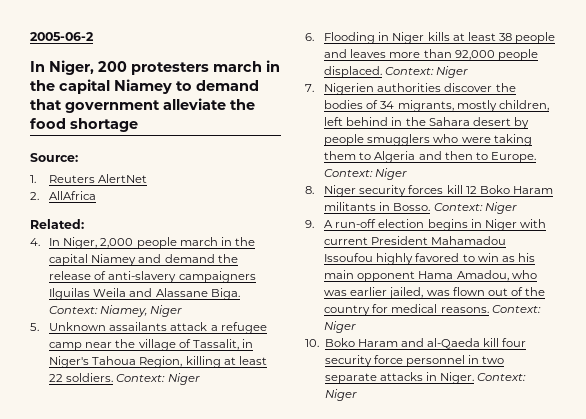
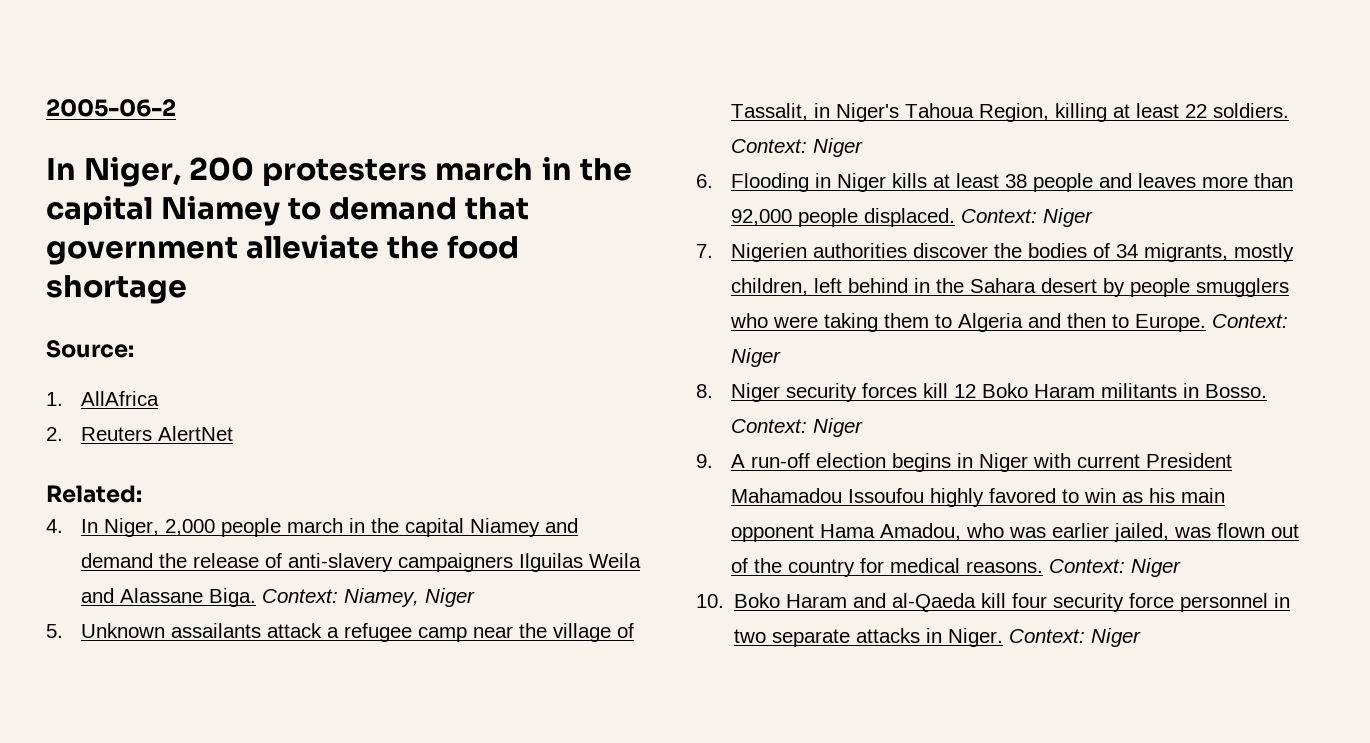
- 1. Reuters AlertNet
+ 1. AllAfrica
+ 2. Reuters AlertNet
- 2. AllAfrica

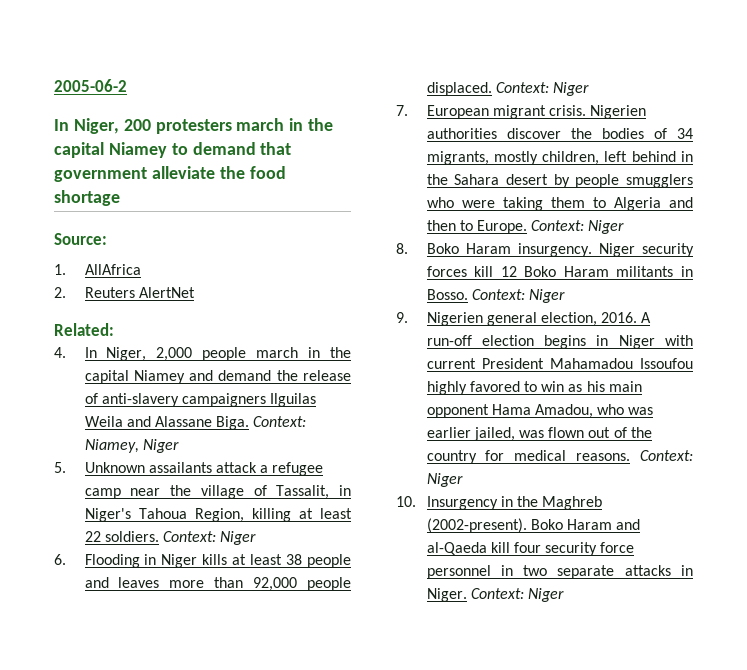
- 7. Nigerien authorities discover the bodies of 34 migrants, mostly children, left behind in the Sahara desert by people smugglers who were taking them to Algeria and then to Europe.
+ 7. European migrant crisis. Nigerien authorities discover the bodies of 34 migrants, mostly children, left behind in the Sahara desert by people smugglers who were taking them to Algeria and then to Europe.
- 8. Niger security forces kill 12 Boko Haram militants in Bosso.
+ 8. Boko Haram insurgency. Niger security forces kill 12 Boko Haram militants in Bosso.
- 9. A run-off election begins in Niger with current President Mahamadou Issoufou highly favored to win as his main opponent Hama Amadou, who was earlier jailed, was flown out of the country for medical reasons.
+ 9. Nigerien general election, 2016. A run-off election begins in Niger with current President Mahamadou Issoufou highly favored to win as his main opponent Hama Amadou, who was earlier jailed, was flown out of the country for medical reasons.
- 10. Boko Haram and al-Qaeda kill four security force personnel in two separate attacks in Niger.
+ 10. Insurgency in the Maghreb (2002-present). Boko Haram and al-Qaeda kill four security force personnel in two separate attacks in Niger.

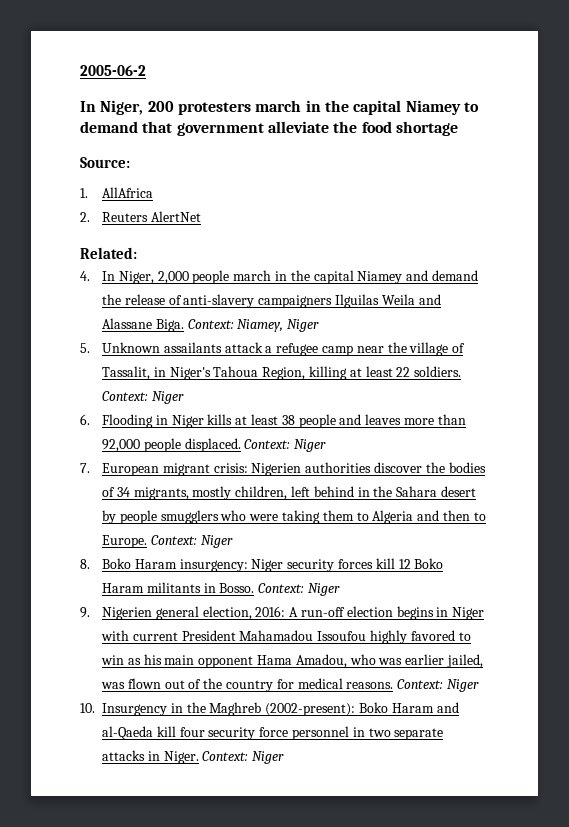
- 7. European migrant crisis. Nigerien authorities discover the bodies of 34 migrants, mostly children, left behind in the Sahara desert by people smugglers who were taking them to Algeria and then to Europe.
+ 7. European migrant crisis: Nigerien authorities discover the bodies of 34 migrants, mostly children, left behind in the Sahara desert by people smugglers who were taking them to Algeria and then to Europe.
- 8. Boko Haram insurgency. Niger security forces kill 12 Boko Haram militants in Bosso.
+ 8. Boko Haram insurgency: Niger security forces kill 12 Boko Haram militants in Bosso.
- 9. Nigerien general election, 2016. A run-off election begins in Niger with current President Mahamadou Issoufou highly favored to win as his main opponent Hama Amadou, who was earlier jailed, was flown out of the country for medical reasons.
+ 9. Nigerien general election, 2016: A run-off election begins in Niger with current President Mahamadou Issoufou highly favored to win as his main opponent Hama Amadou, who was earlier jailed, was flown out of the country for medical reasons.
- 10. Insurgency in the Maghreb (2002-present). Boko Haram and al-Qaeda kill four security force personnel in two separate attacks in Niger.
+ 10. Insurgency in the Maghreb (2002-present): Boko Haram and al-Qaeda kill four security force personnel in two separate attacks in Niger.

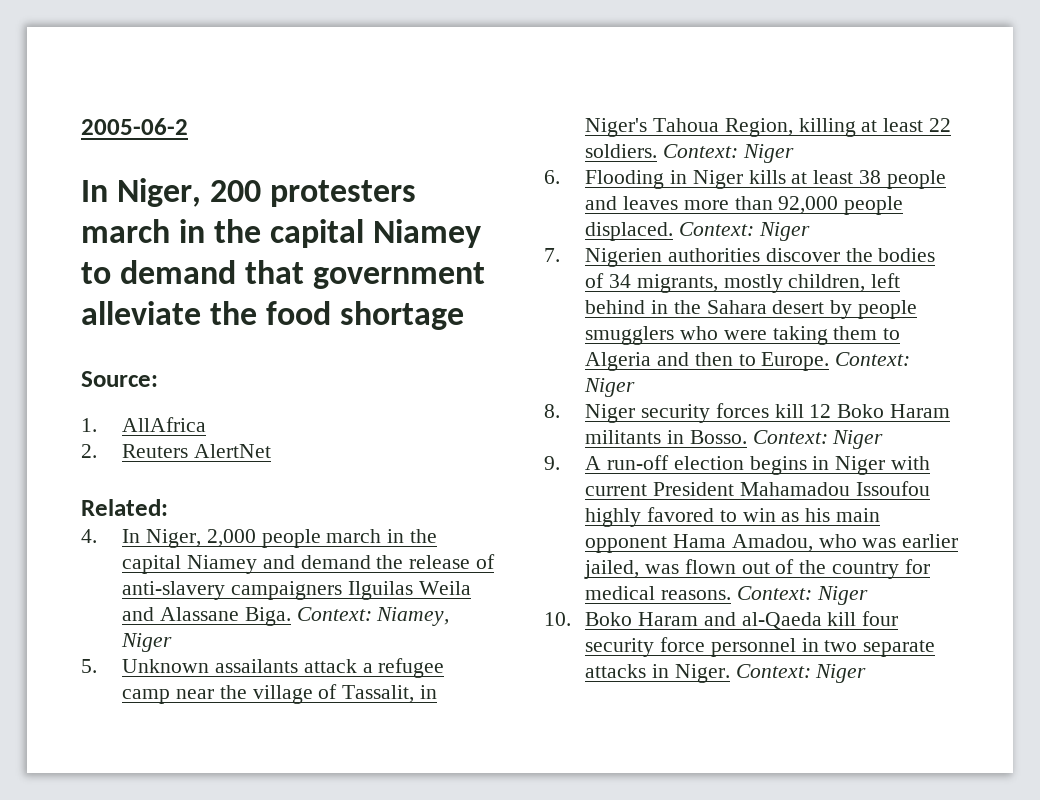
- 7. European migrant crisis: Nigerien authorities discover the bodies of 34 migrants, mostly children, left behind in the Sahara desert by people smugglers who were taking them to Algeria and then to Europe.
+ 7. Nigerien authorities discover the bodies of 34 migrants, mostly children, left behind in the Sahara desert by people smugglers who were taking them to Algeria and then to Europe.
- 8. Boko Haram insurgency: Niger security forces kill 12 Boko Haram militants in Bosso.
+ 8. Niger security forces kill 12 Boko Haram militants in Bosso.
- 9. Nigerien general election, 2016: A run-off election begins in Niger with current President Mahamadou Issoufou highly favored to win as his main opponent Hama Amadou, who was earlier jailed, was flown out of the country for medical reasons.
+ 9. A run-off election begins in Niger with current President Mahamadou Issoufou highly favored to win as his main opponent Hama Amadou, who was earlier jailed, was flown out of the country for medical reasons.
- 10. Insurgency in the Maghreb (2002-present): Boko Haram and al-Qaeda kill four security force personnel in two separate attacks in Niger.
+ 10. Boko Haram and al-Qaeda kill four security force personnel in two separate attacks in Niger.

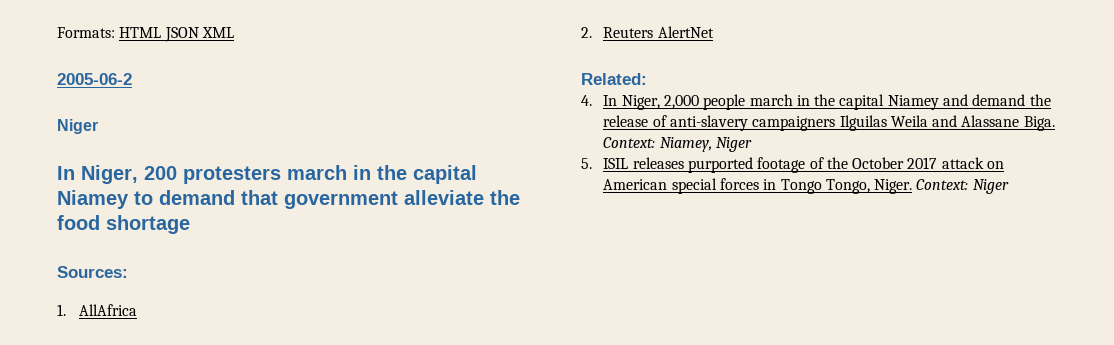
+ Formats: HTML JSON XML
  2005-06-2
+ Niger
- Source:
+ Sources:
- 5. Unknown assailants attack a refugee camp near the village of Tassalit, in Niger's Tahoua Region, killing at least 22 soldiers. Context: Niger
- 6. Flooding in Niger kills at least 38 people and leaves more than 92,000 people displaced. Context: Niger
- 7. Nigerien authorities discover the bodies of 34 migrants, mostly children, left behind in the Sahara desert by people smugglers who were taking them to Algeria and then to Europe. Context: Niger
- 8. Niger security forces kill 12 Boko Haram militants in Bosso. Context: Niger
- 9. A run-off election begins in Niger with current President Mahamadou Issoufou highly favored to win as his main opponent Hama Amadou, who was earlier jailed, was flown out of the country for medical reasons. Context: Niger
- 10. Boko Haram and al-Qaeda kill four security force personnel in two separate attacks in Niger.
+ 5. ISIL releases purported footage of the October 2017 attack on American special forces in Tongo Tongo, Niger.

